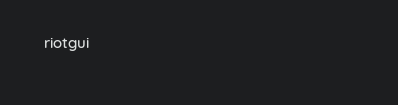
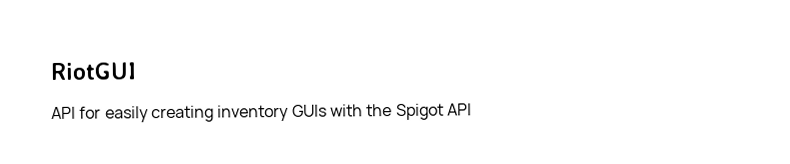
- riotgui
+ RiotGUI
+ API for easily creating inventory GUIs with the Spigot API

